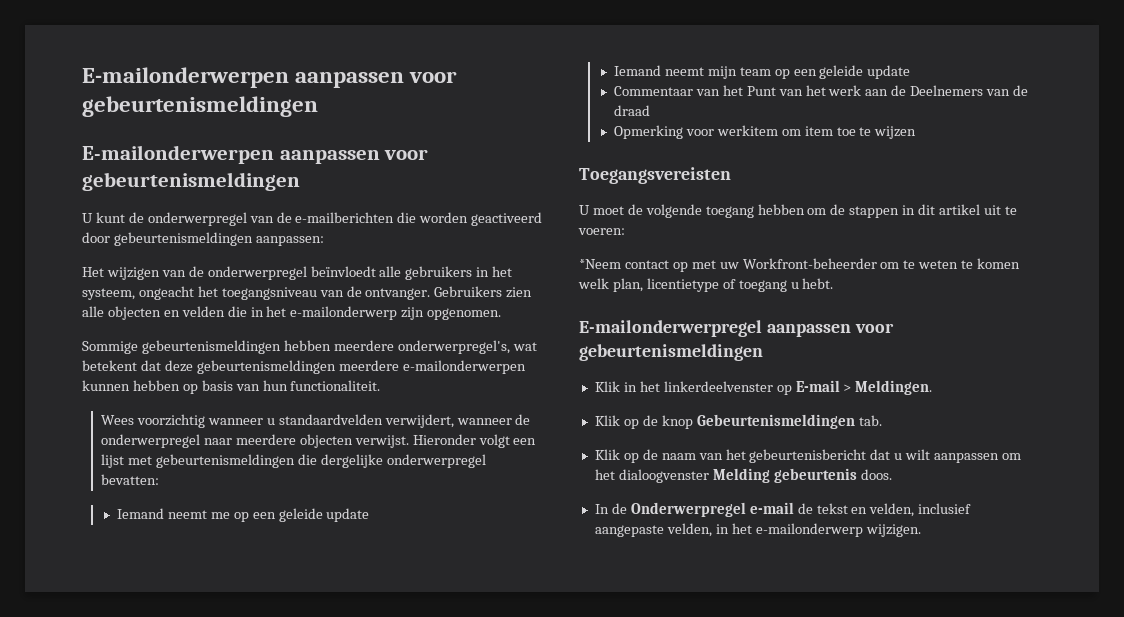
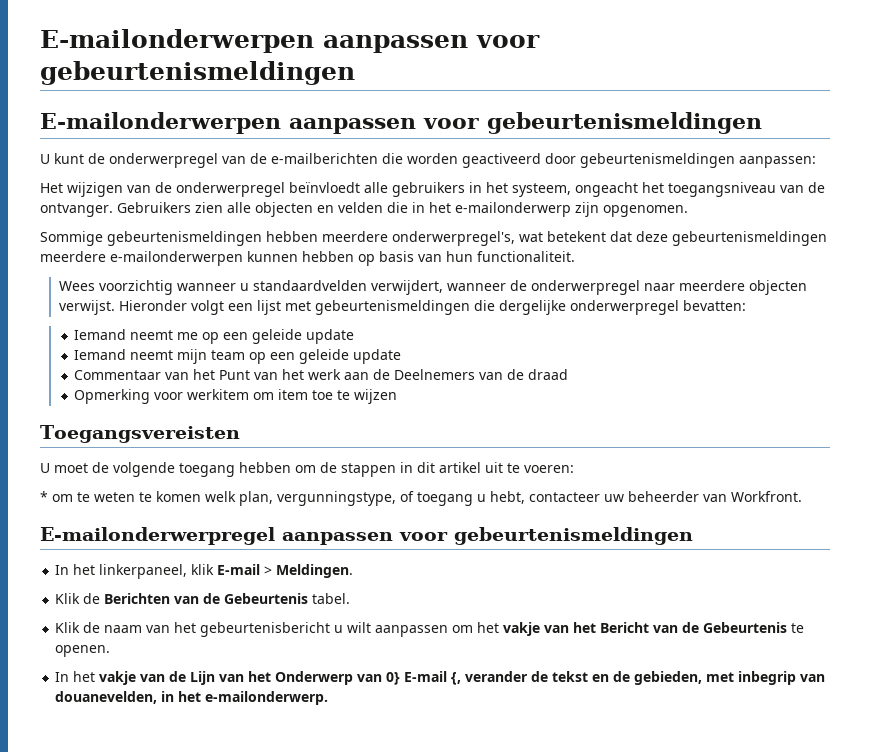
- *Neem contact op met uw Workfront-beheerder om te weten te komen welk plan, licentietype of toegang u hebt.
+ * om te weten te komen welk plan, vergunningstype, of toegang u hebt, contacteer uw beheerder van Workfront.
- Klik in het linkerdeelvenster op E-mail > Meldingen.
+ In het linkerpaneel, klik E-mail > Meldingen.
- Klik op de knop Gebeurtenismeldingen tab.
- Klik op de naam van het gebeurtenisbericht dat u wilt aanpassen om het dialoogvenster Melding gebeurtenis doos.
- In de Onderwerpregel e-mail de tekst en velden, inclusief aangepaste velden, in het e-mailonderwerp wijzigen.
+ Klik de Berichten van de Gebeurtenis tabel.
+ Klik de naam van het gebeurtenisbericht u wilt aanpassen om het vakje van het Bericht van de Gebeurtenis te openen.
+ In het vakje van de Lijn van het Onderwerp van 0} E-mail {, verander de tekst en de gebieden, met inbegrip van douanevelden, in het e-mailonderwerp.

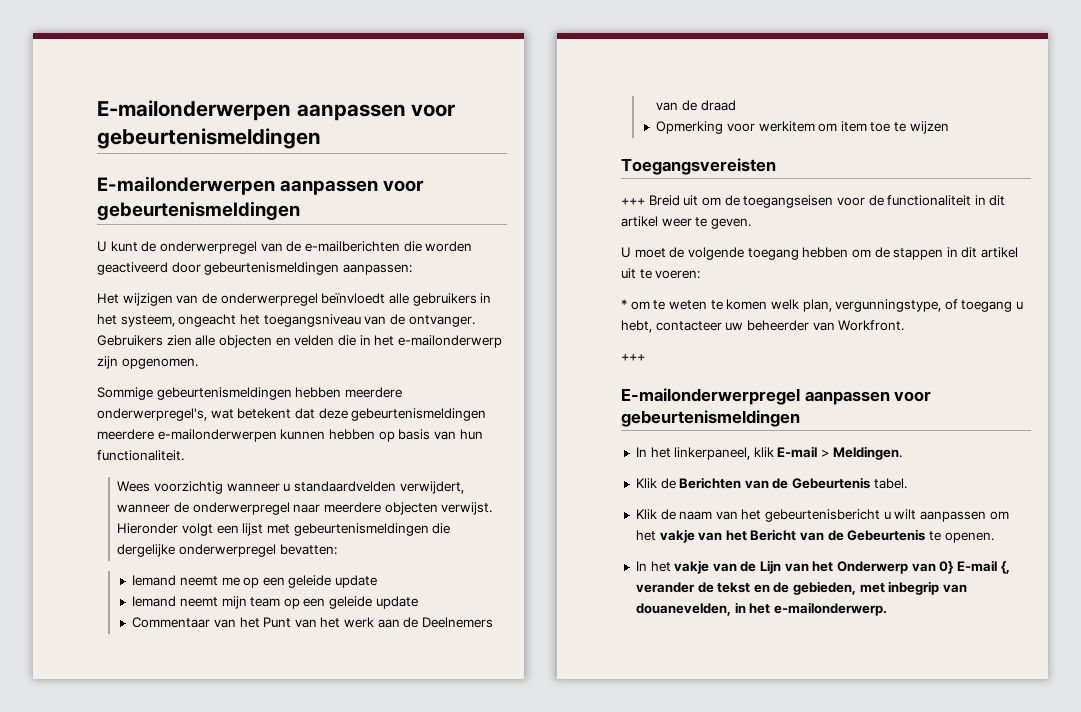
+ +++ Breid uit om de toegangseisen voor de functionaliteit in dit artikel weer te geven.
  * om te weten te komen welk plan, vergunningstype, of toegang u hebt, contacteer uw beheerder van Workfront.
+ +++

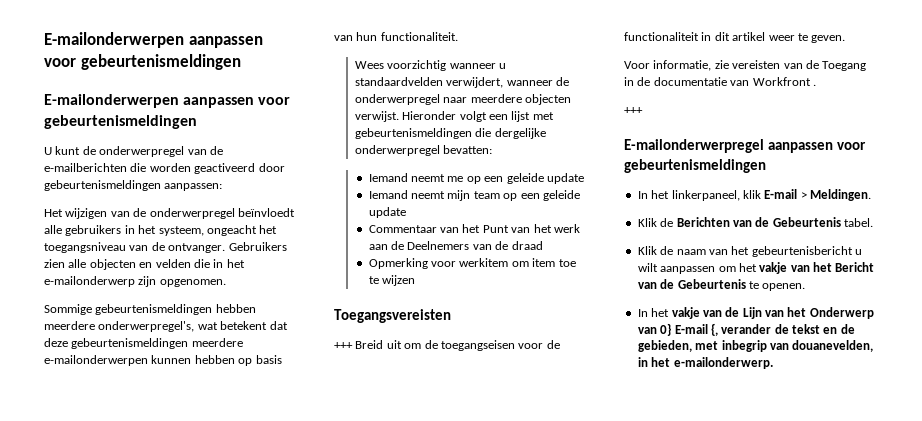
- U moet de volgende toegang hebben om de stappen in dit artikel uit te voeren:
- * om te weten te komen welk plan, vergunningstype, of toegang u hebt, contacteer uw beheerder van Workfront.
+ Voor informatie, zie vereisten van de Toegang in de documentatie van Workfront .

